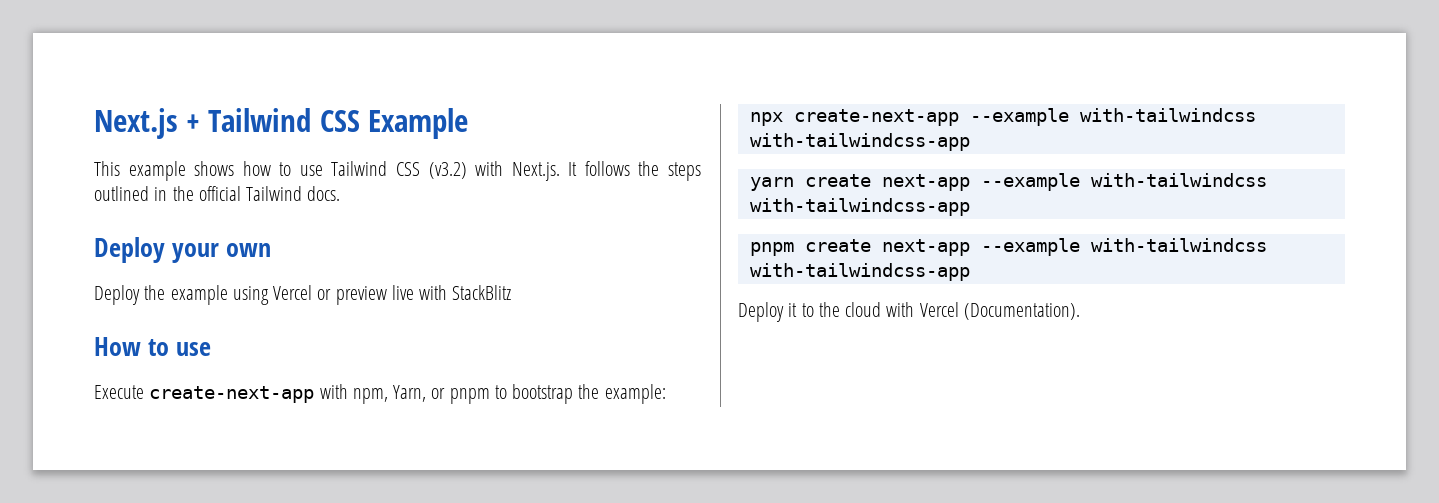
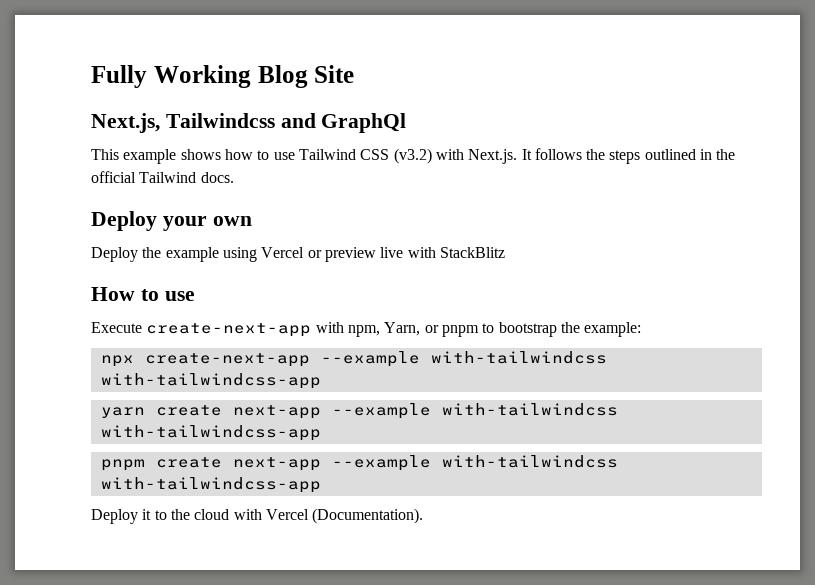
- Next.js + Tailwind CSS Example
+ Fully Working Blog Site
+ Next.js, Tailwindcss and GraphQl

